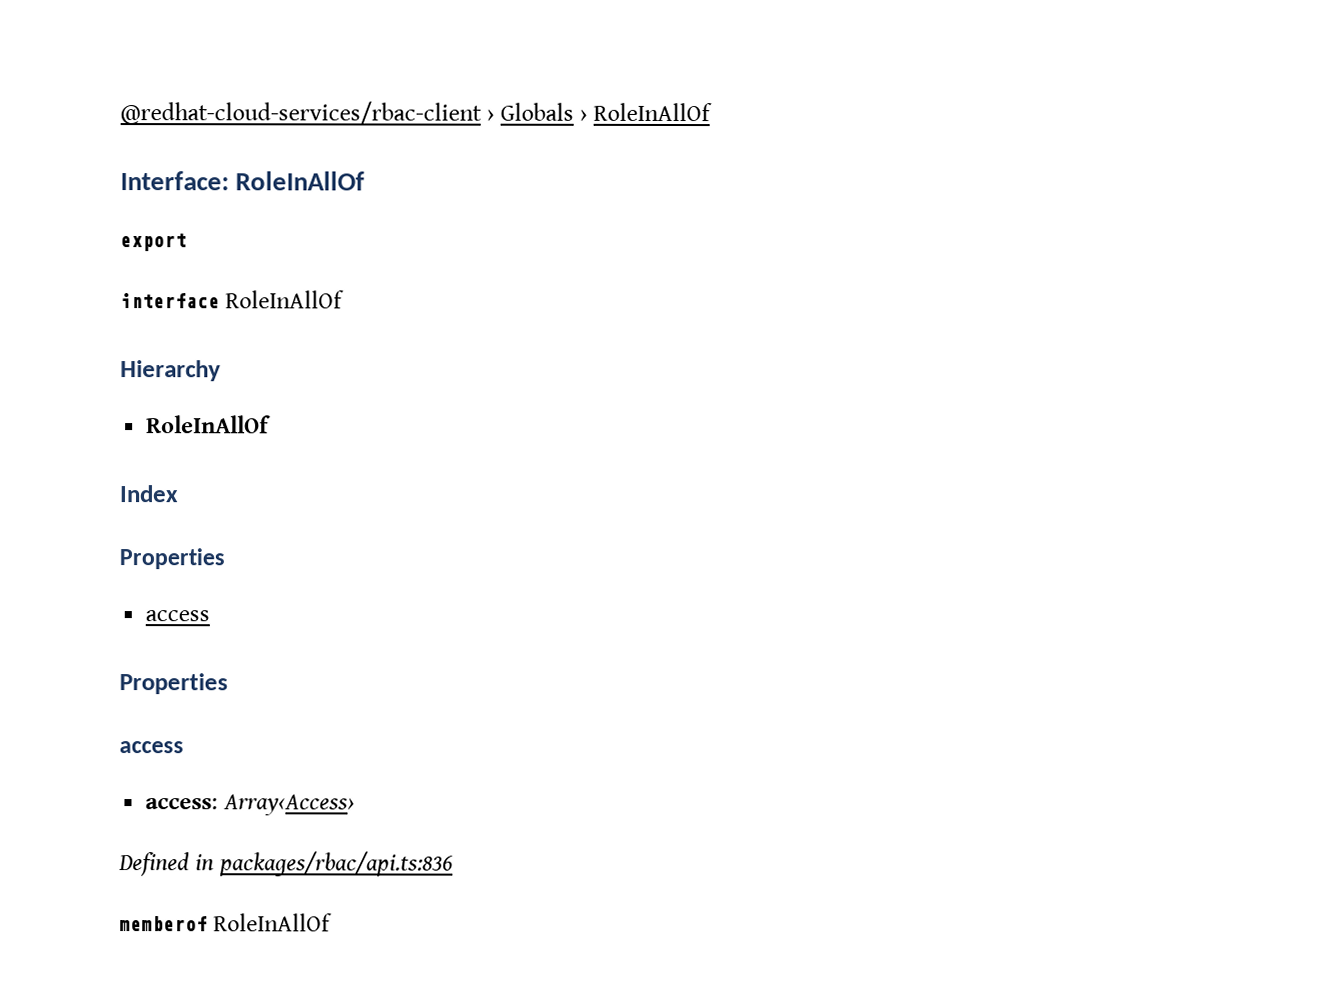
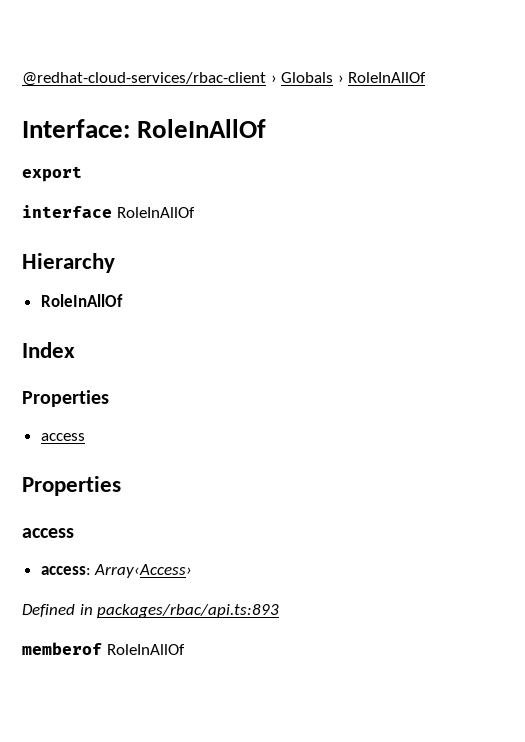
- Defined in packages/rbac/api.ts:836
+ Defined in packages/rbac/api.ts:893

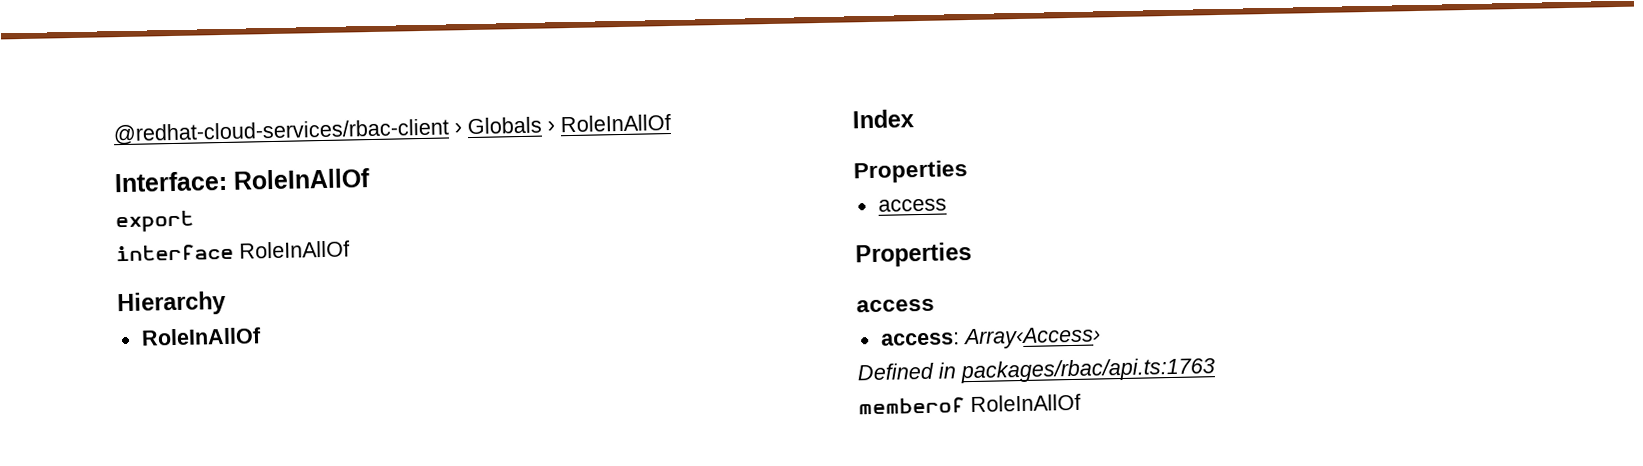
- Defined in packages/rbac/api.ts:893
+ Defined in packages/rbac/api.ts:1763

